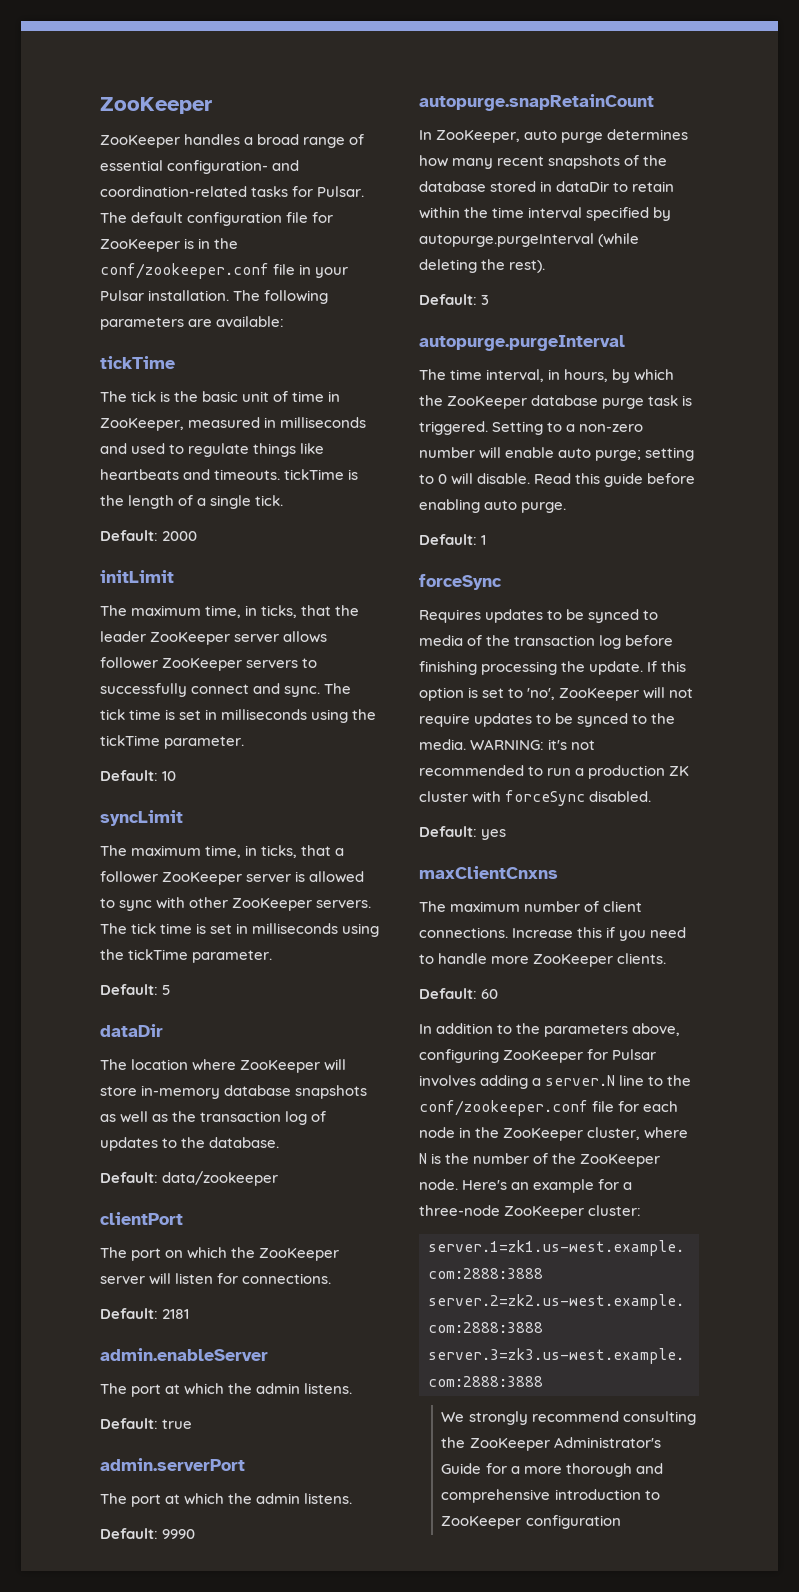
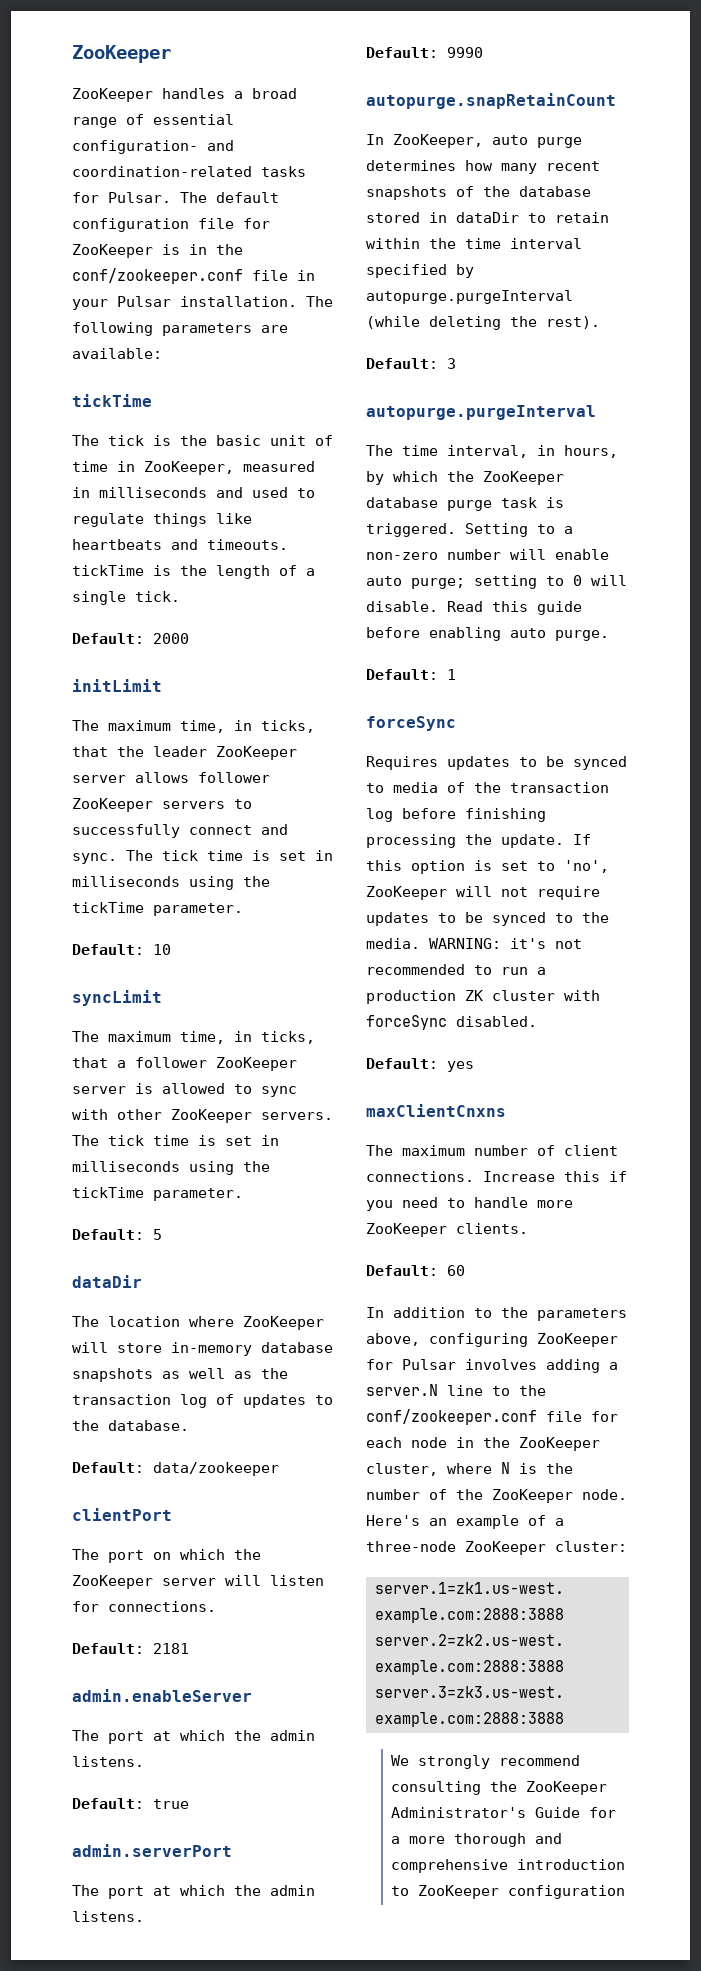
- Here's an example for a three-node ZooKeeper cluster:
+ Here's an example of a three-node ZooKeeper cluster:

